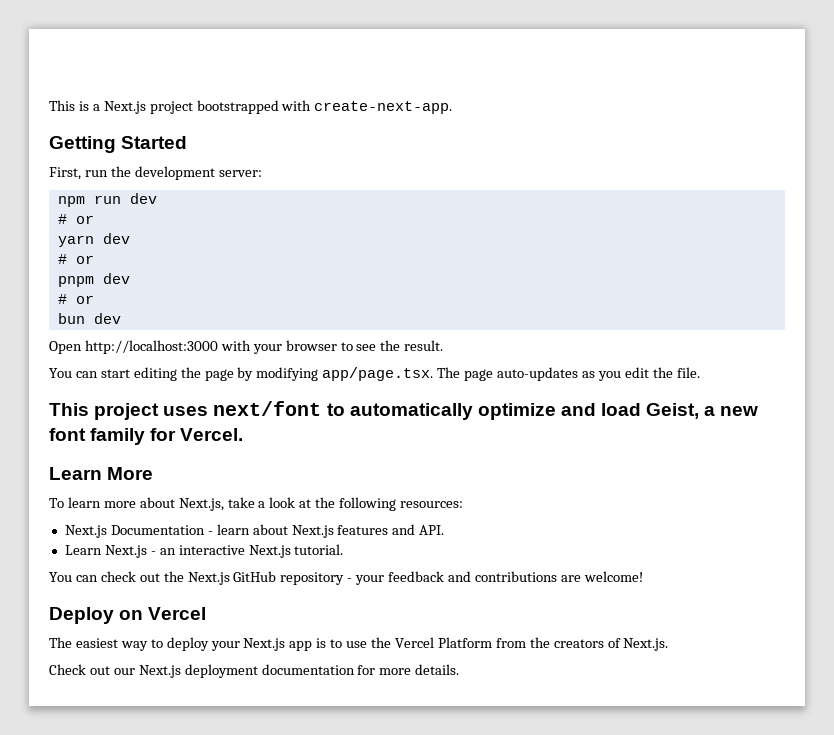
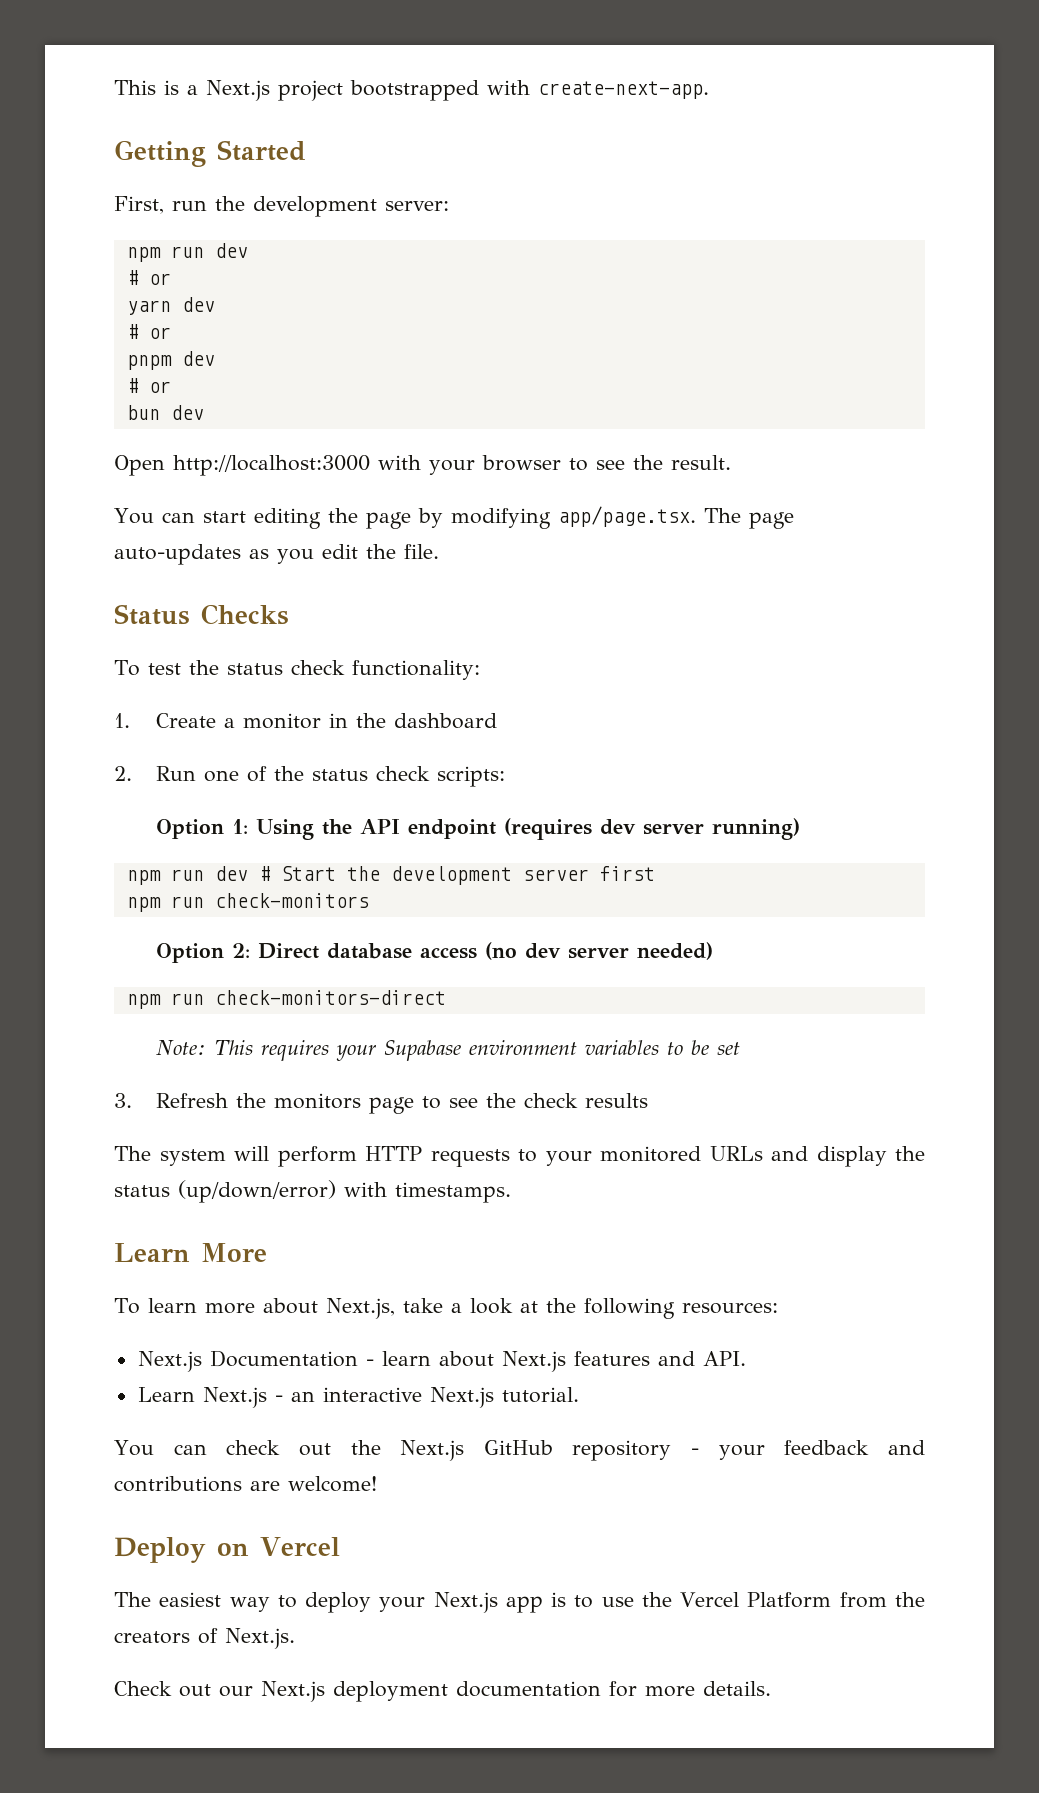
- This project uses next/font to automatically optimize and load Geist, a new font family for Vercel.
+ Status Checks
+ To test the status check functionality:
+ 1. Create a monitor in the dashboard
+ 2. Run one of the status check scripts:
+ Option 1: Using the API endpoint (requires dev server running)
+ npm run dev # Start the development server first
+ npm run check-monitors
+ Option 2: Direct database access (no dev server needed)
+ npm run check-monitors-direct
+ Note: This requires your Supabase environment variables to be set
+ 3. Refresh the monitors page to see the check results
+ The system will perform HTTP requests to your monitored URLs and display the status (up/down/error) with timestamps.

